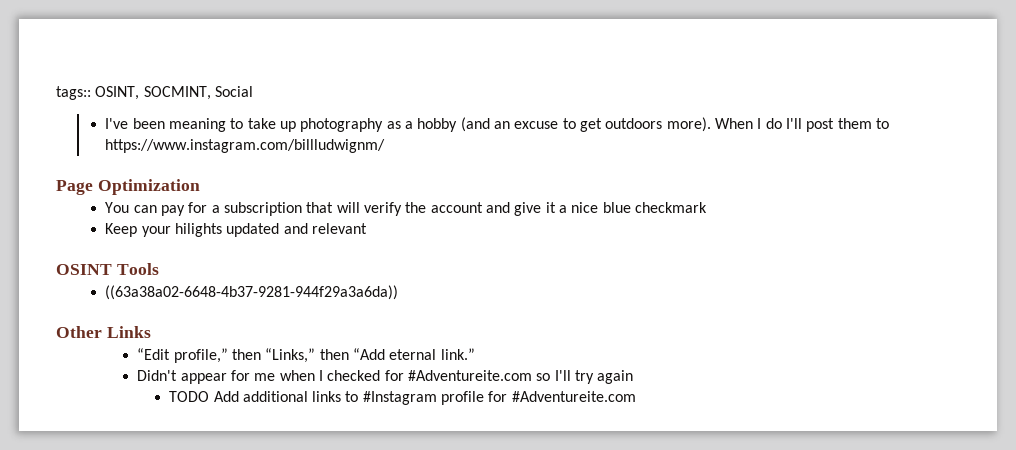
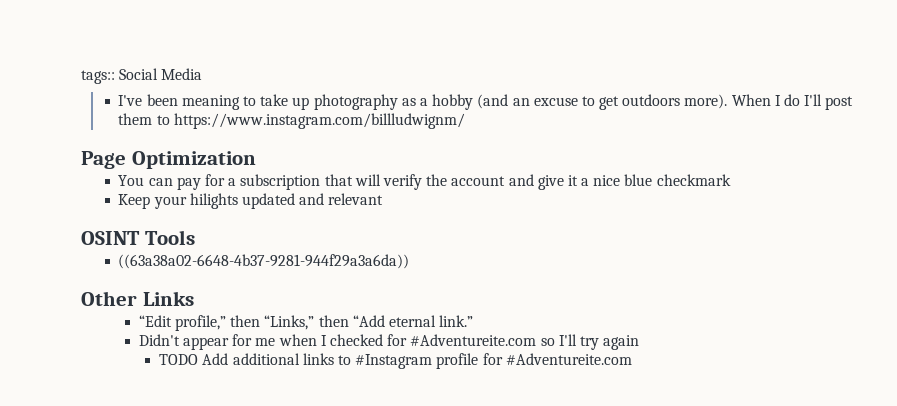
- tags:: OSINT, SOCMINT, Social
+ tags:: Social Media

